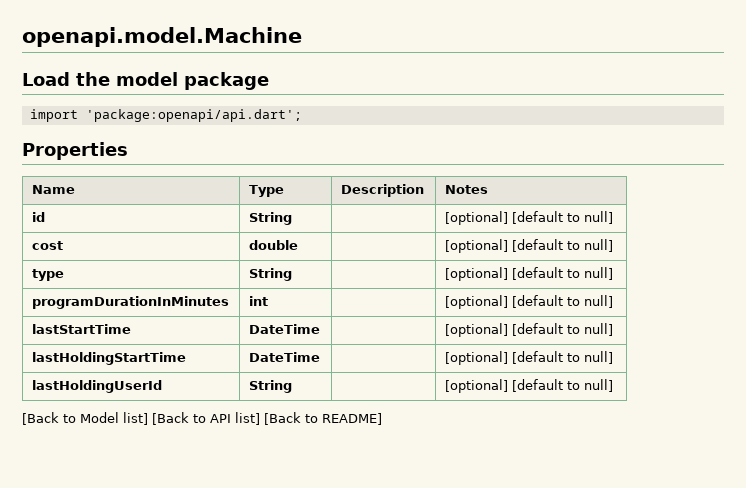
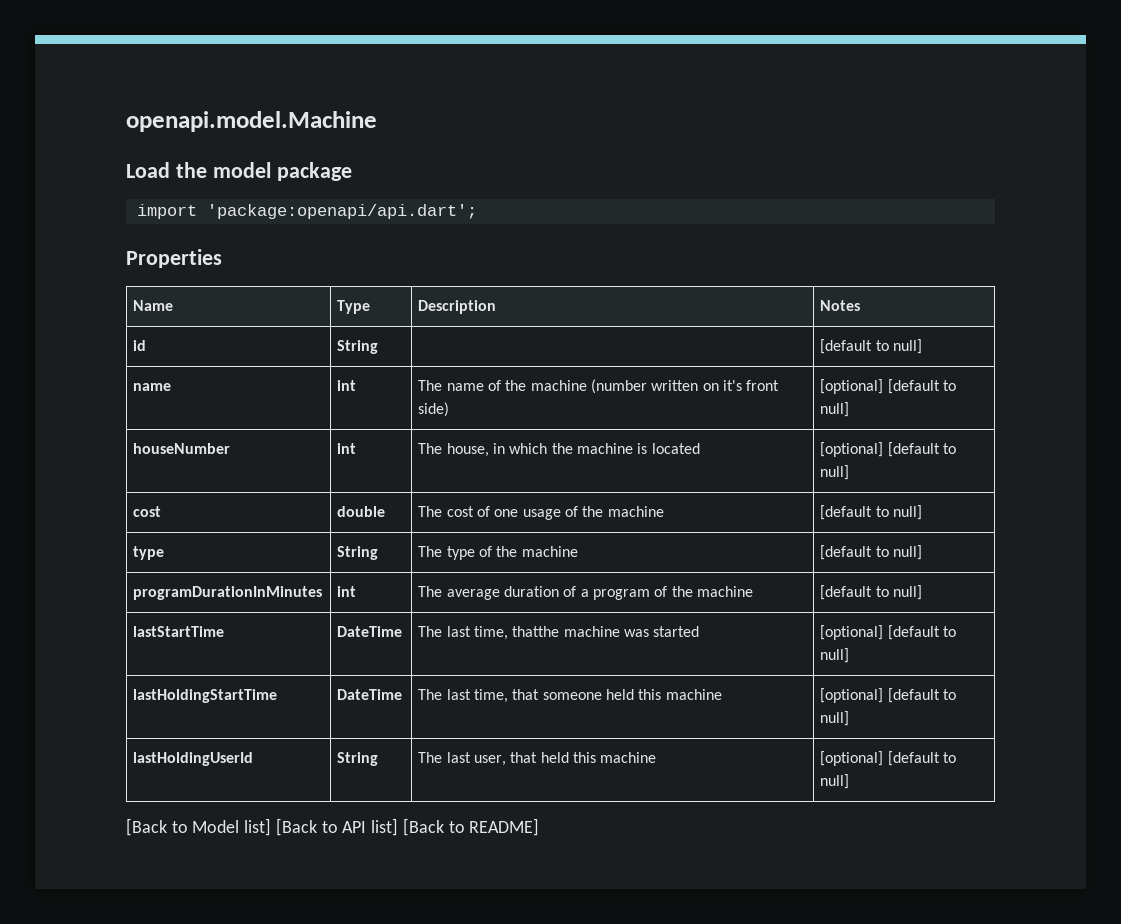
- id | String | | [optional] [default to null]
+ id | String | | [default to null]
+ name | int | The name of the machine (number written on it's front side) | [optional] [default to null]
+ houseNumber | int | The house, in which the machine is located | [optional] [default to null]
- cost | double | | [optional] [default to null]
+ cost | double | The cost of one usage of the machine | [default to null]
- type | String | | [optional] [default to null]
+ type | String | The type of the machine | [default to null]
- programDurationInMinutes | int | | [optional] [default to null]
+ programDurationInMinutes | int | The average duration of a program of the machine | [default to null]
- lastStartTime | DateTime | | [optional] [default to null]
+ lastStartTime | DateTime | The last time, thatthe machine was started | [optional] [default to null]
- lastHoldingStartTime | DateTime | | [optional] [default to null]
+ lastHoldingStartTime | DateTime | The last time, that someone held this machine | [optional] [default to null]
- lastHoldingUserId | String | | [optional] [default to null]
+ lastHoldingUserId | String | The last user, that held this machine | [optional] [default to null]

